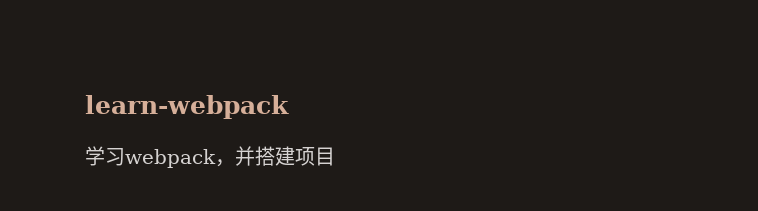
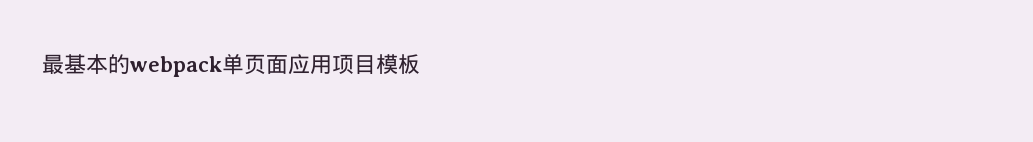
- learn-webpack
- 学习webpack，并搭建项目
+ 最基本的webpack单页面应用项目模板

